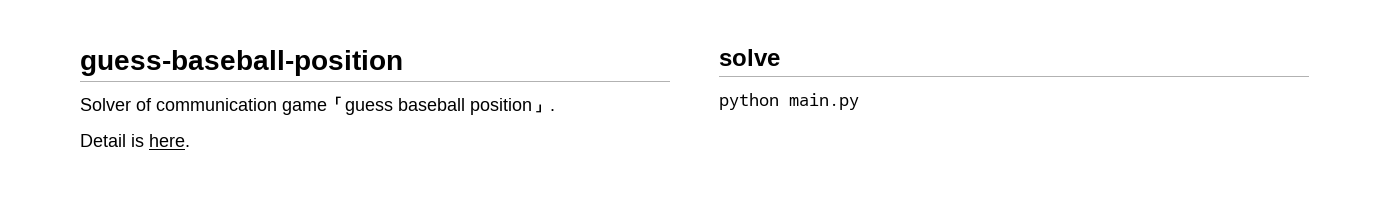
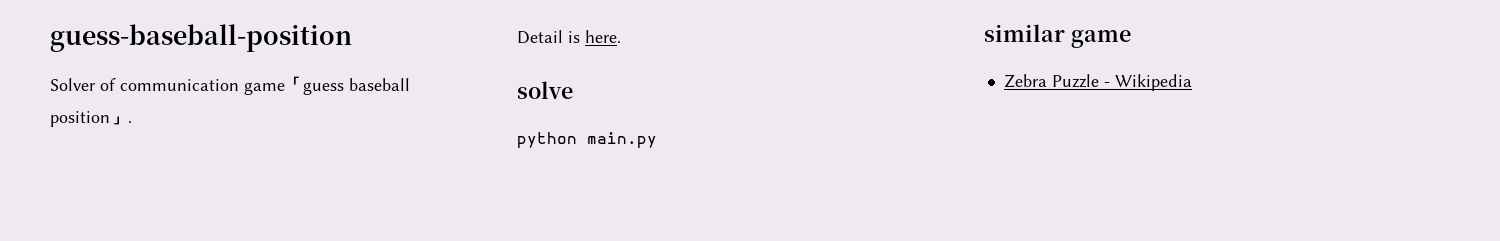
+ similar game
+ Zebra Puzzle - Wikipedia

